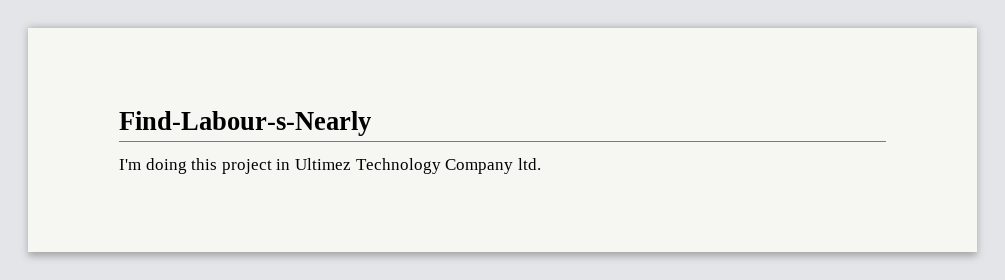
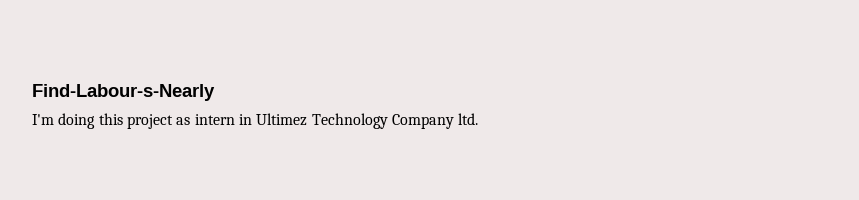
- I'm doing this project in Ultimez Technology Company ltd.
+ I'm doing this project as intern in Ultimez Technology Company ltd.

